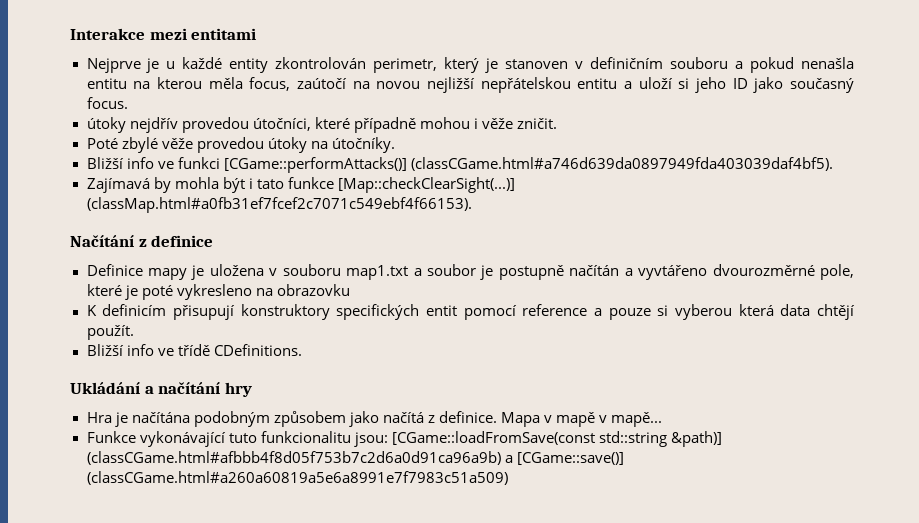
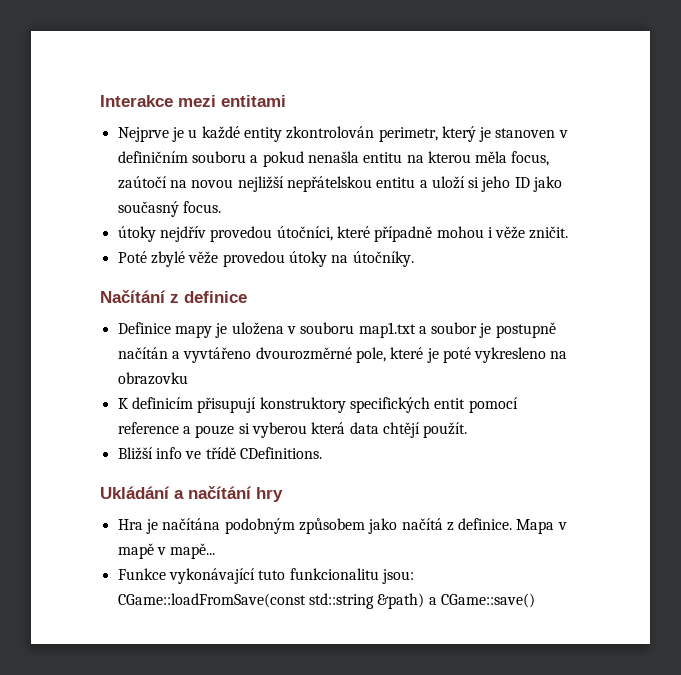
- Bližší info ve funkci [CGame::performAttacks()] (classCGame.html#a746d639da0897949fda403039daf4bf5).
- Zajímavá by mohla být i tato funkce [Map::checkClearSight(...)] (classMap.html#a0fb31ef7fcef2c7071c549ebf4f66153).
- Funkce vykonávající tuto funkcionalitu jsou: [CGame::loadFromSave(const std::string &path)] (classCGame.html#afbbb4f8d05f753b7c2d6a0d91ca96a9b) a [CGame::save()] (classCGame.html#a260a60819a5e6a8991e7f7983c51a509)
+ Funkce vykonávající tuto funkcionalitu jsou: CGame::loadFromSave(const std::string &path) a CGame::save()

